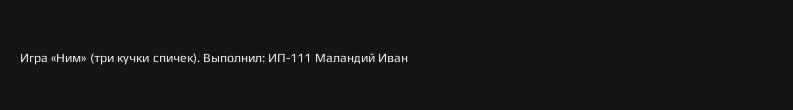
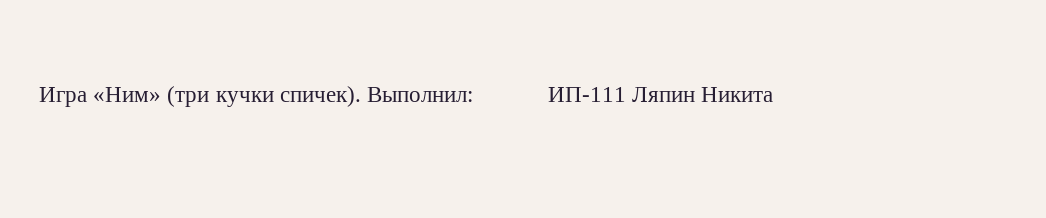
- Выполнил: ИП-111 Маландий Иван
+ Выполнил: ИП-111 Ляпин Никита

